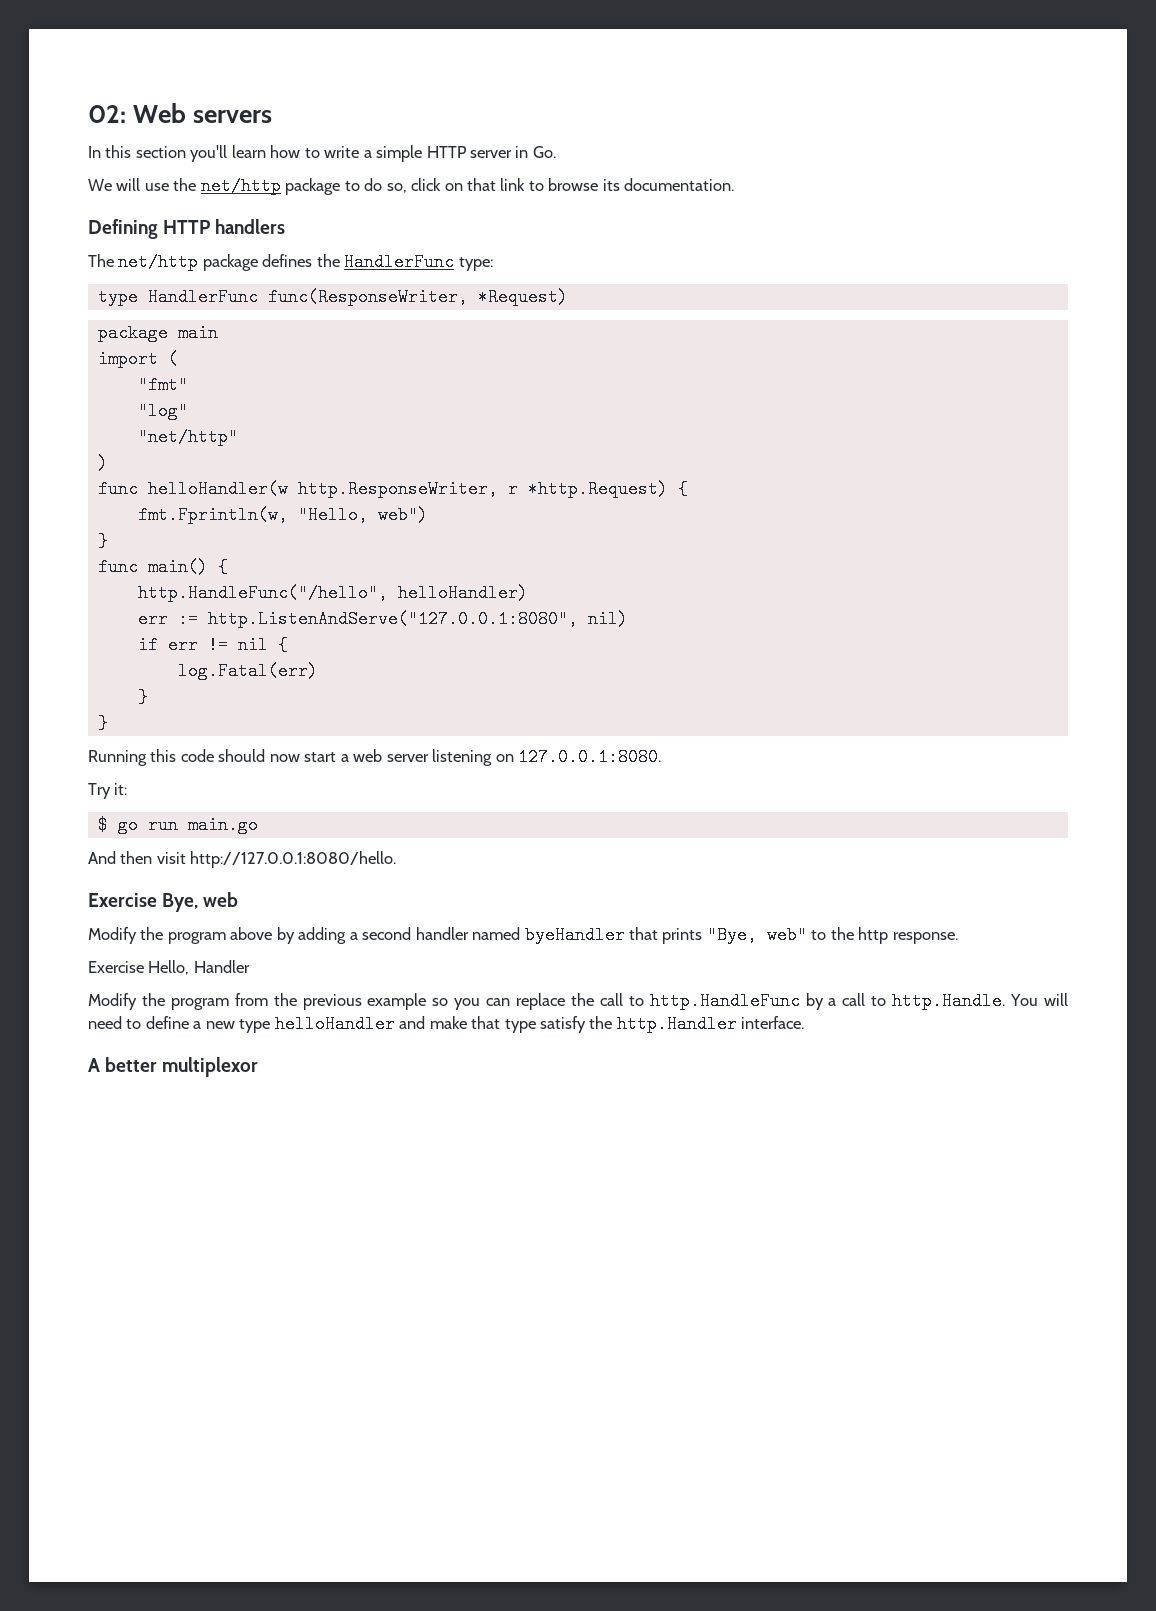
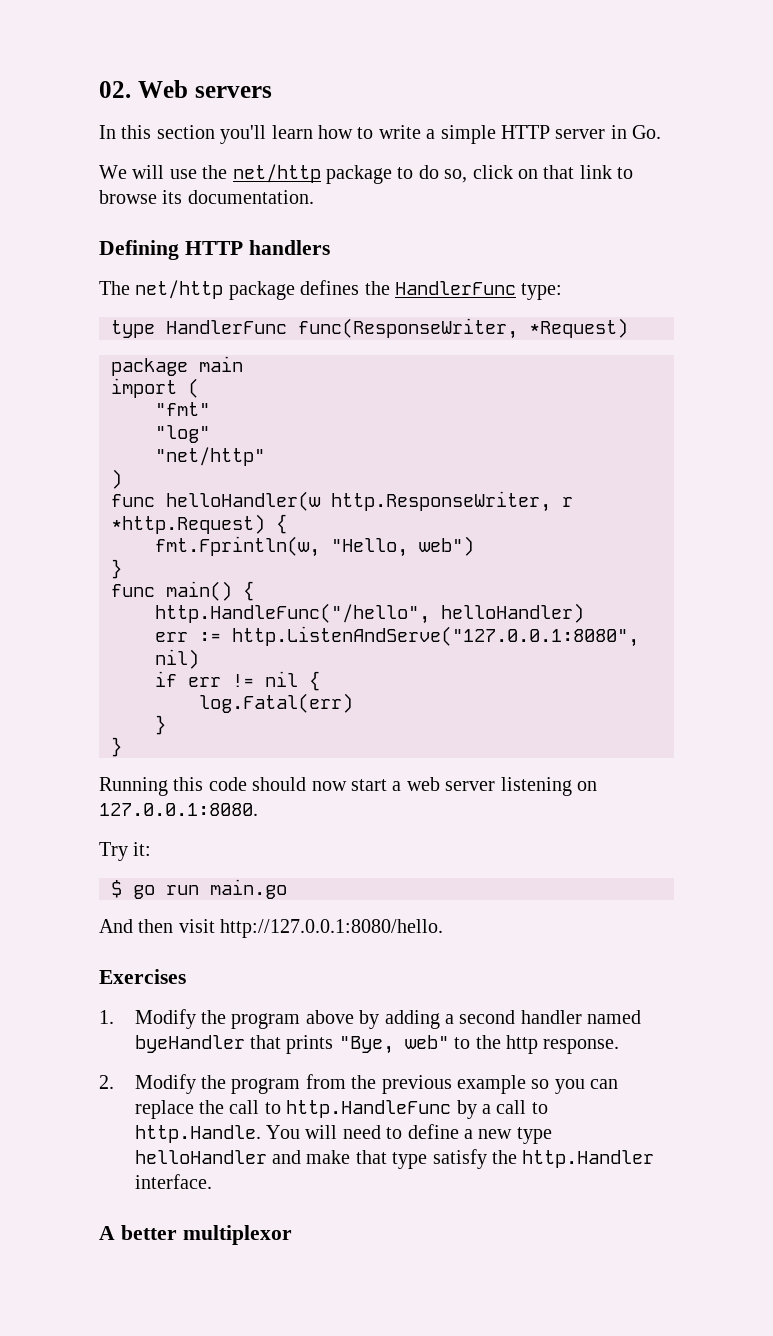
- 02: Web servers
+ 02. Web servers
- Exercise Bye, web
- Modify the program above by adding a second handler named byeHandler that prints "Bye, web" to the http response.
+ Exercises
+ 1. Modify the program above by adding a second handler named byeHandler that prints "Bye, web" to the http response.
- Exercise Hello, Handler
- Modify the program from the previous example so you can replace the call to http.HandleFunc by a call to http.Handle. You will need to define a new type helloHandler and make that type satisfy the http.Handler interface.
+ 2. Modify the program from the previous example so you can replace the call to http.HandleFunc by a call to http.Handle. You will need to define a new type helloHandler and make that type satisfy the http.Handler interface.

